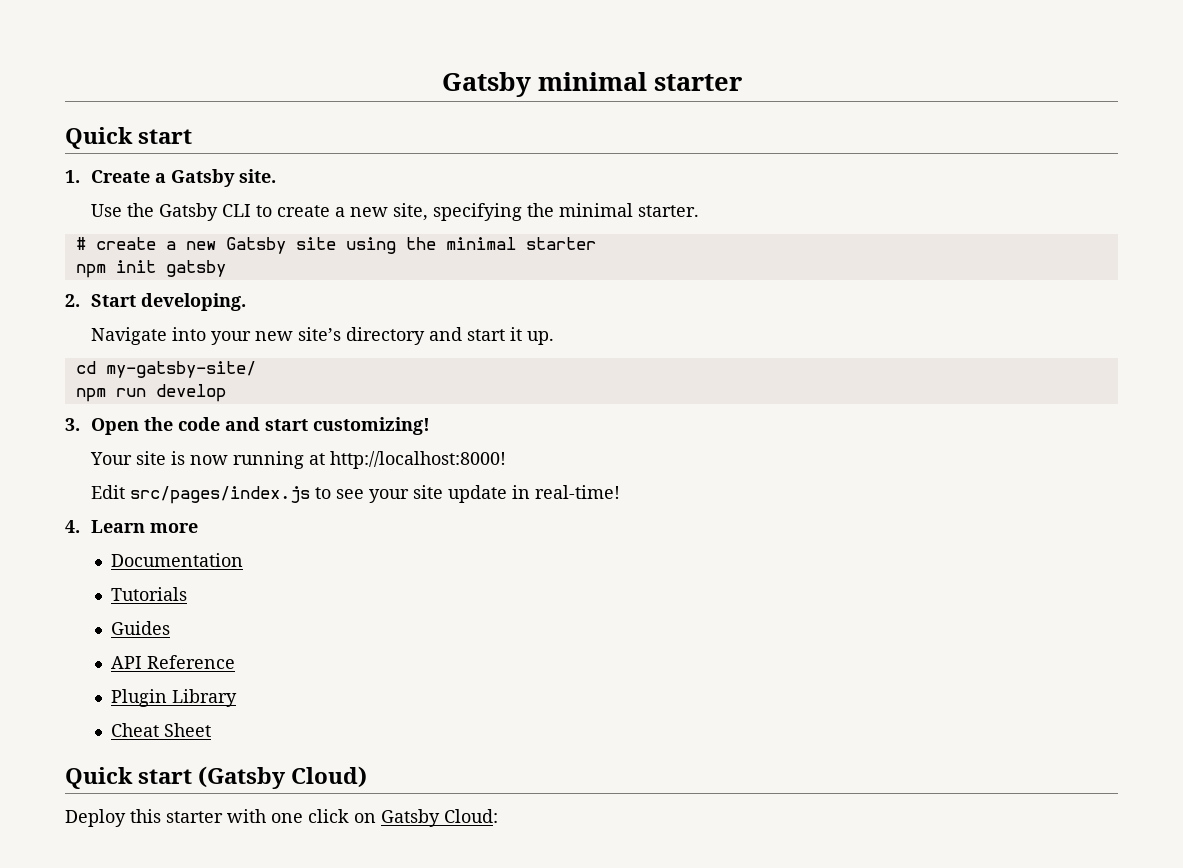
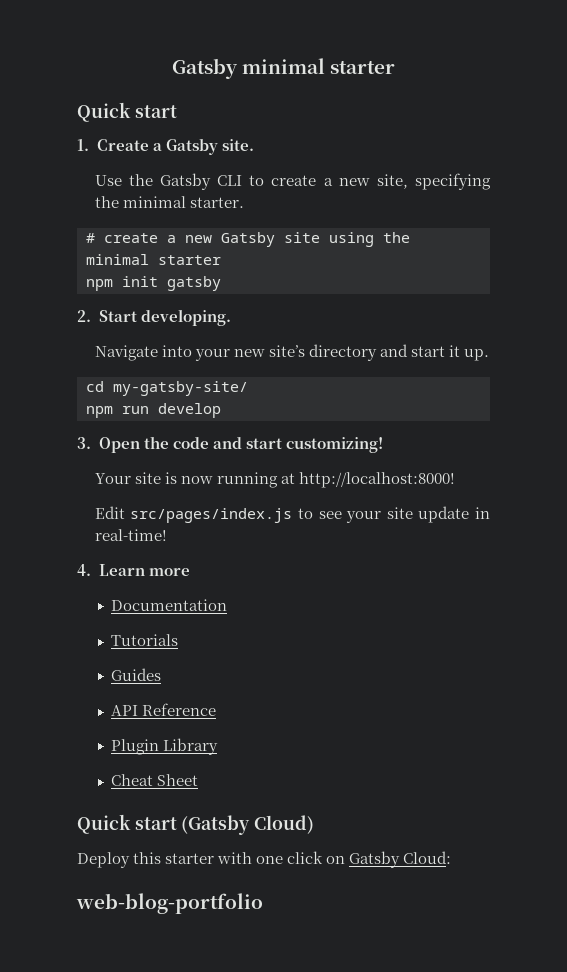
+ web-blog-portfolio

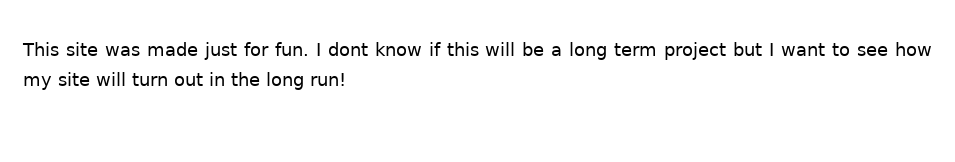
- Gatsby minimal starter
- Quick start
- 1. Create a Gatsby site.
- Use the Gatsby CLI to create a new site, specifying the minimal starter.
- # create a new Gatsby site using the minimal starter
- npm init gatsby
- 2. Start developing.
- Navigate into your new site’s directory and start it up.
- cd my-gatsby-site/
- npm run develop
- 3. Open the code and start customizing!
- Your site is now running at http://localhost:8000!
- Edit src/pages/index.js to see your site update in real-time!
- 4. Learn more
- Documentation
- Tutorials
- Guides
- API Reference
- Plugin Library
- Cheat Sheet
- Quick start (Gatsby Cloud)
- Deploy this starter with one click on Gatsby Cloud:
- web-blog-portfolio
+ This site was made just for fun. I dont know if this will be a long term project but I want to see how my site will turn out in the long run!

